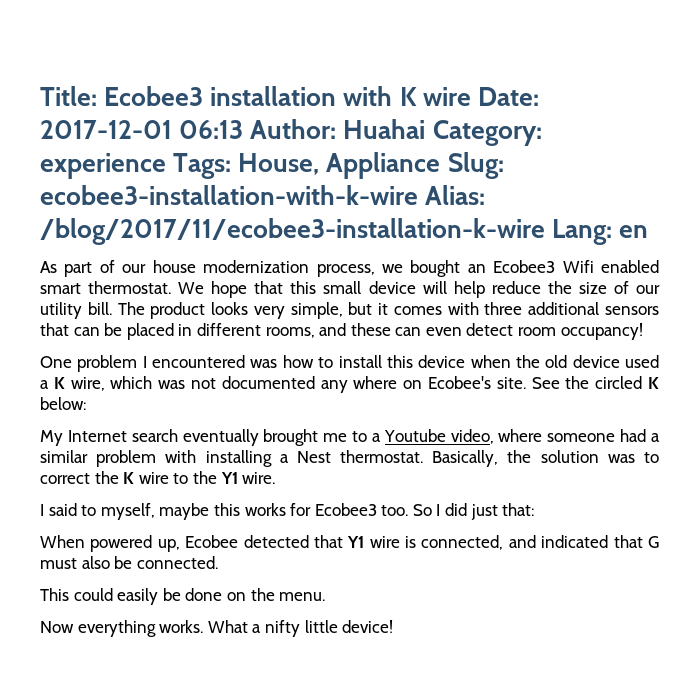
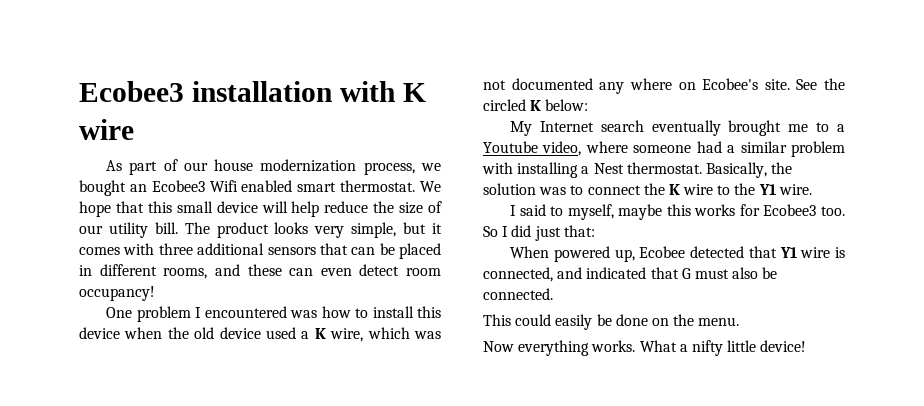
- Title: Ecobee3 installation with K wire Date: 2017-12-01 06:13 Author: Huahai Category: experience Tags: House, Appliance Slug: ecobee3-installation-with-k-wire Alias: /blog/2017/11/ecobee3-installation-k-wire Lang: en
+ Ecobee3 installation with K wire
- Basically, the solution was to correct the K wire to the Y1 wire.
+ Basically, the solution was to connect the K wire to the Y1 wire.

